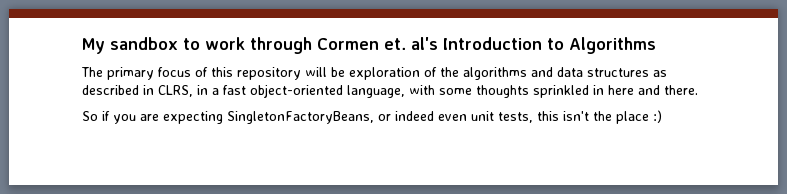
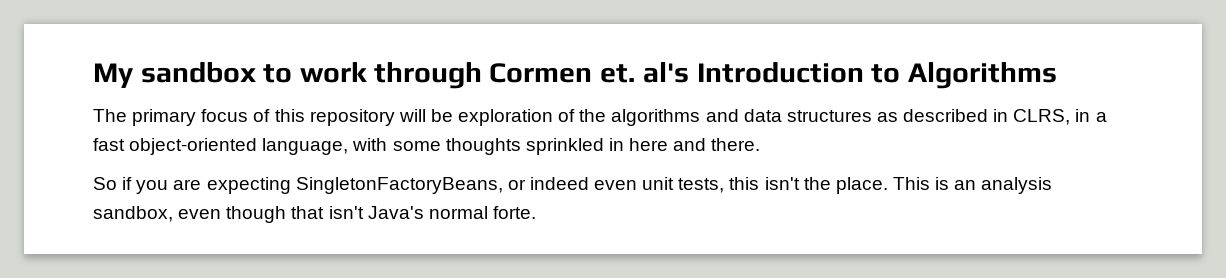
- So if you are expecting SingletonFactoryBeans, or indeed even unit tests, this isn't the place :)
+ So if you are expecting SingletonFactoryBeans, or indeed even unit tests, this isn't the place. This is an analysis sandbox, even though that isn't Java's normal forte.

